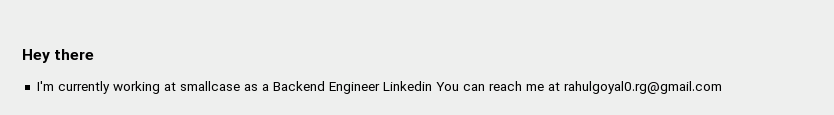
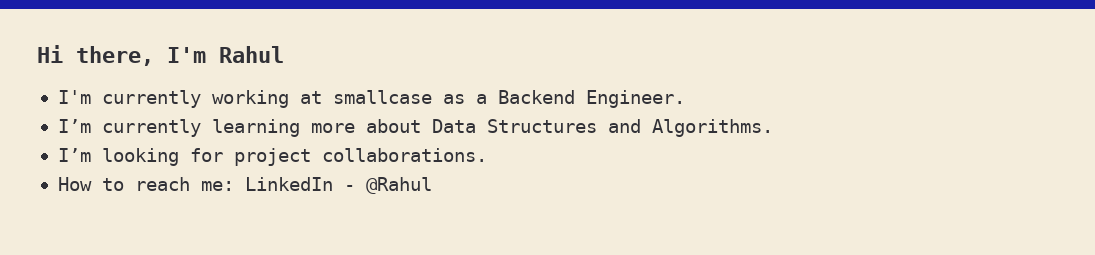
- Hey there
+ Hi there, I'm Rahul
- I'm currently working at smallcase as a Backend Engineer Linkedin You can reach me at rahulgoyal0.rg@gmail.com
+ I'm currently working at smallcase as a Backend Engineer.
+ I’m currently learning more about Data Structures and Algorithms.
+ I’m looking for project collaborations.
+ How to reach me: LinkedIn - @Rahul

